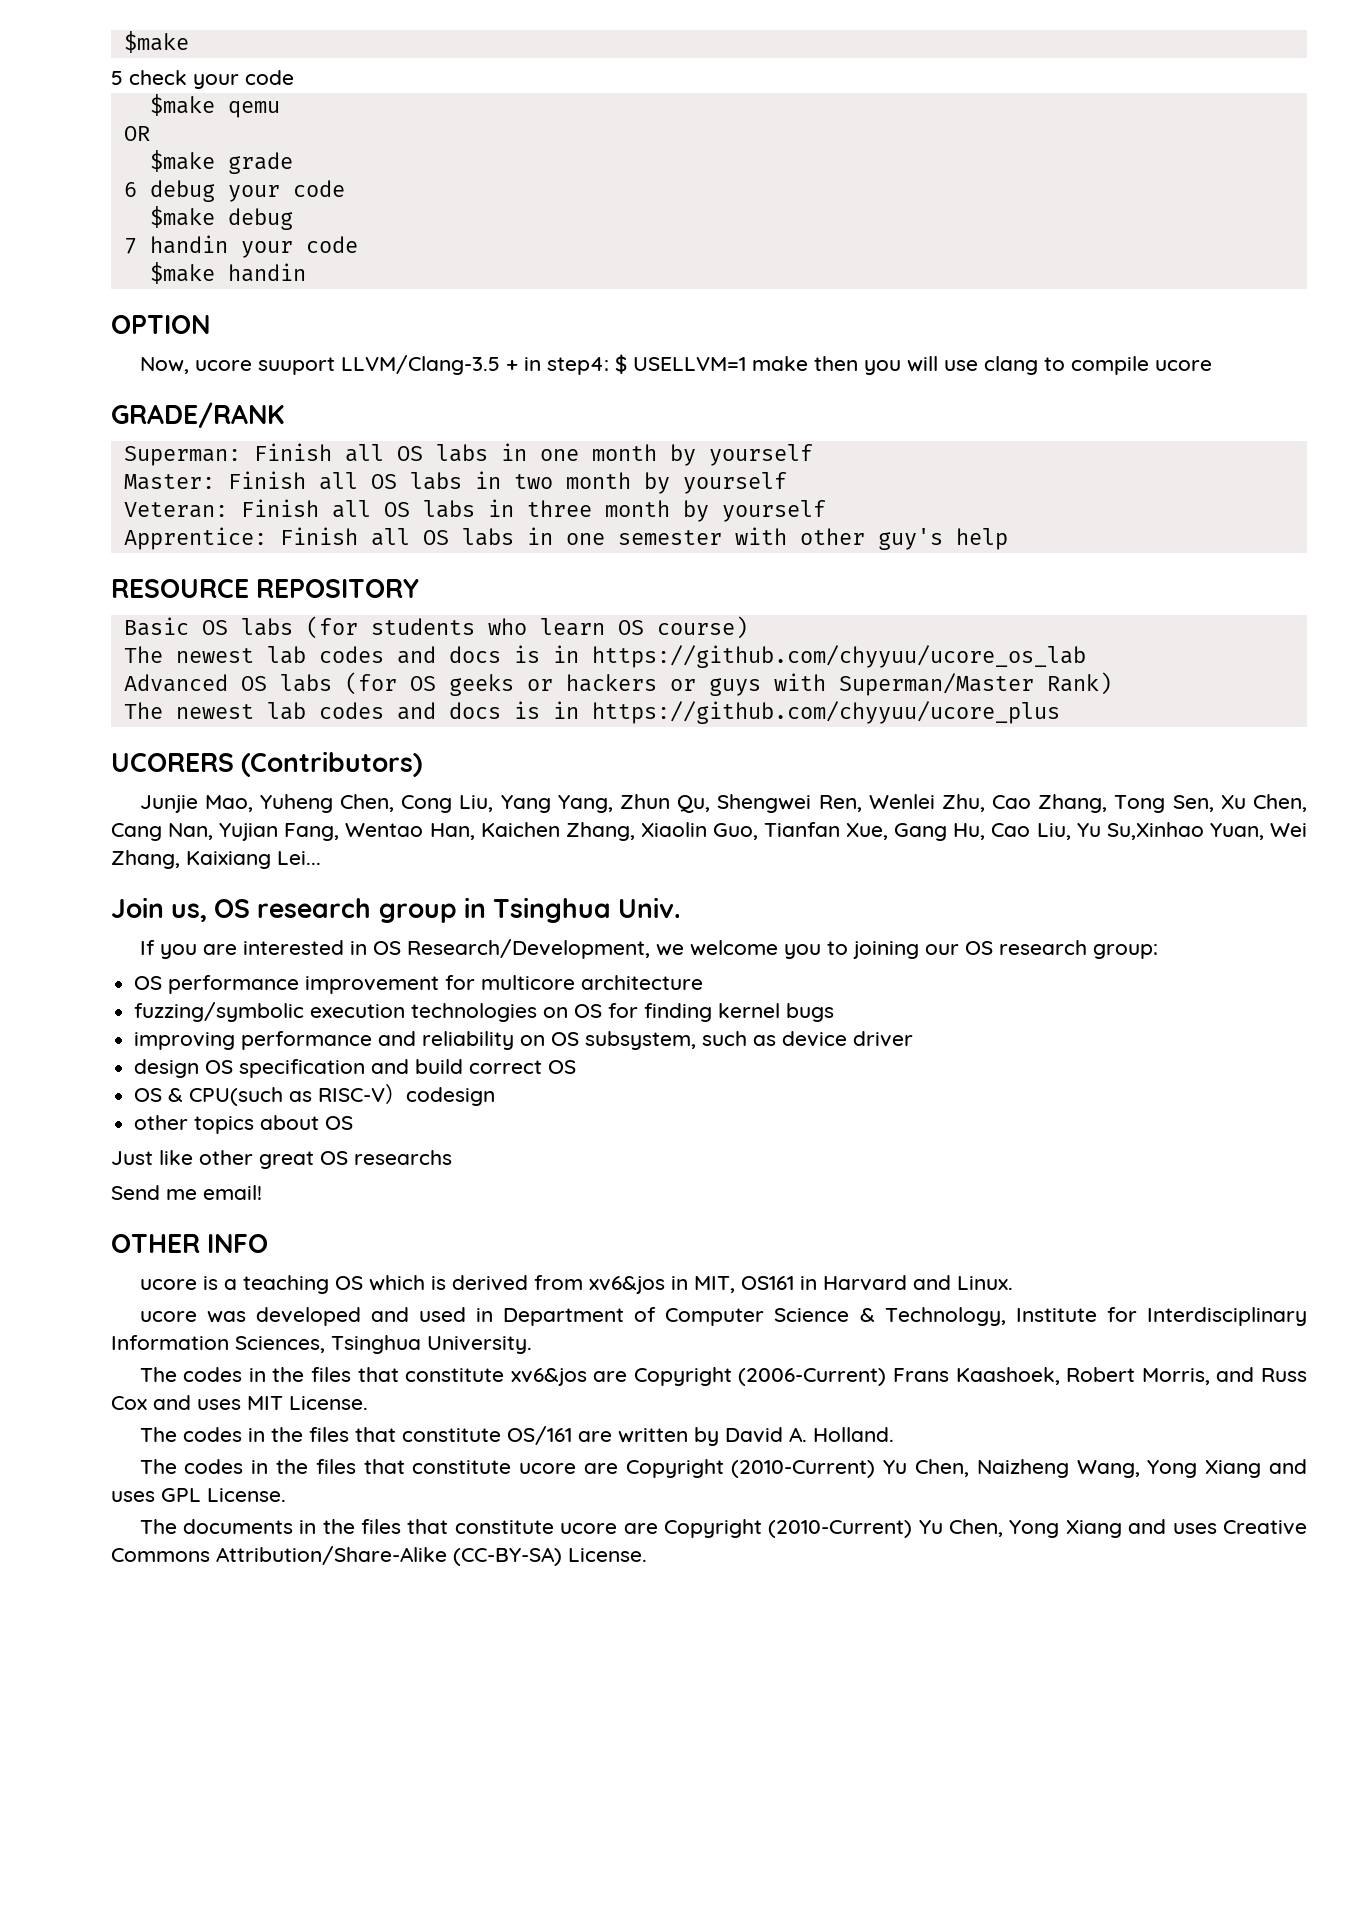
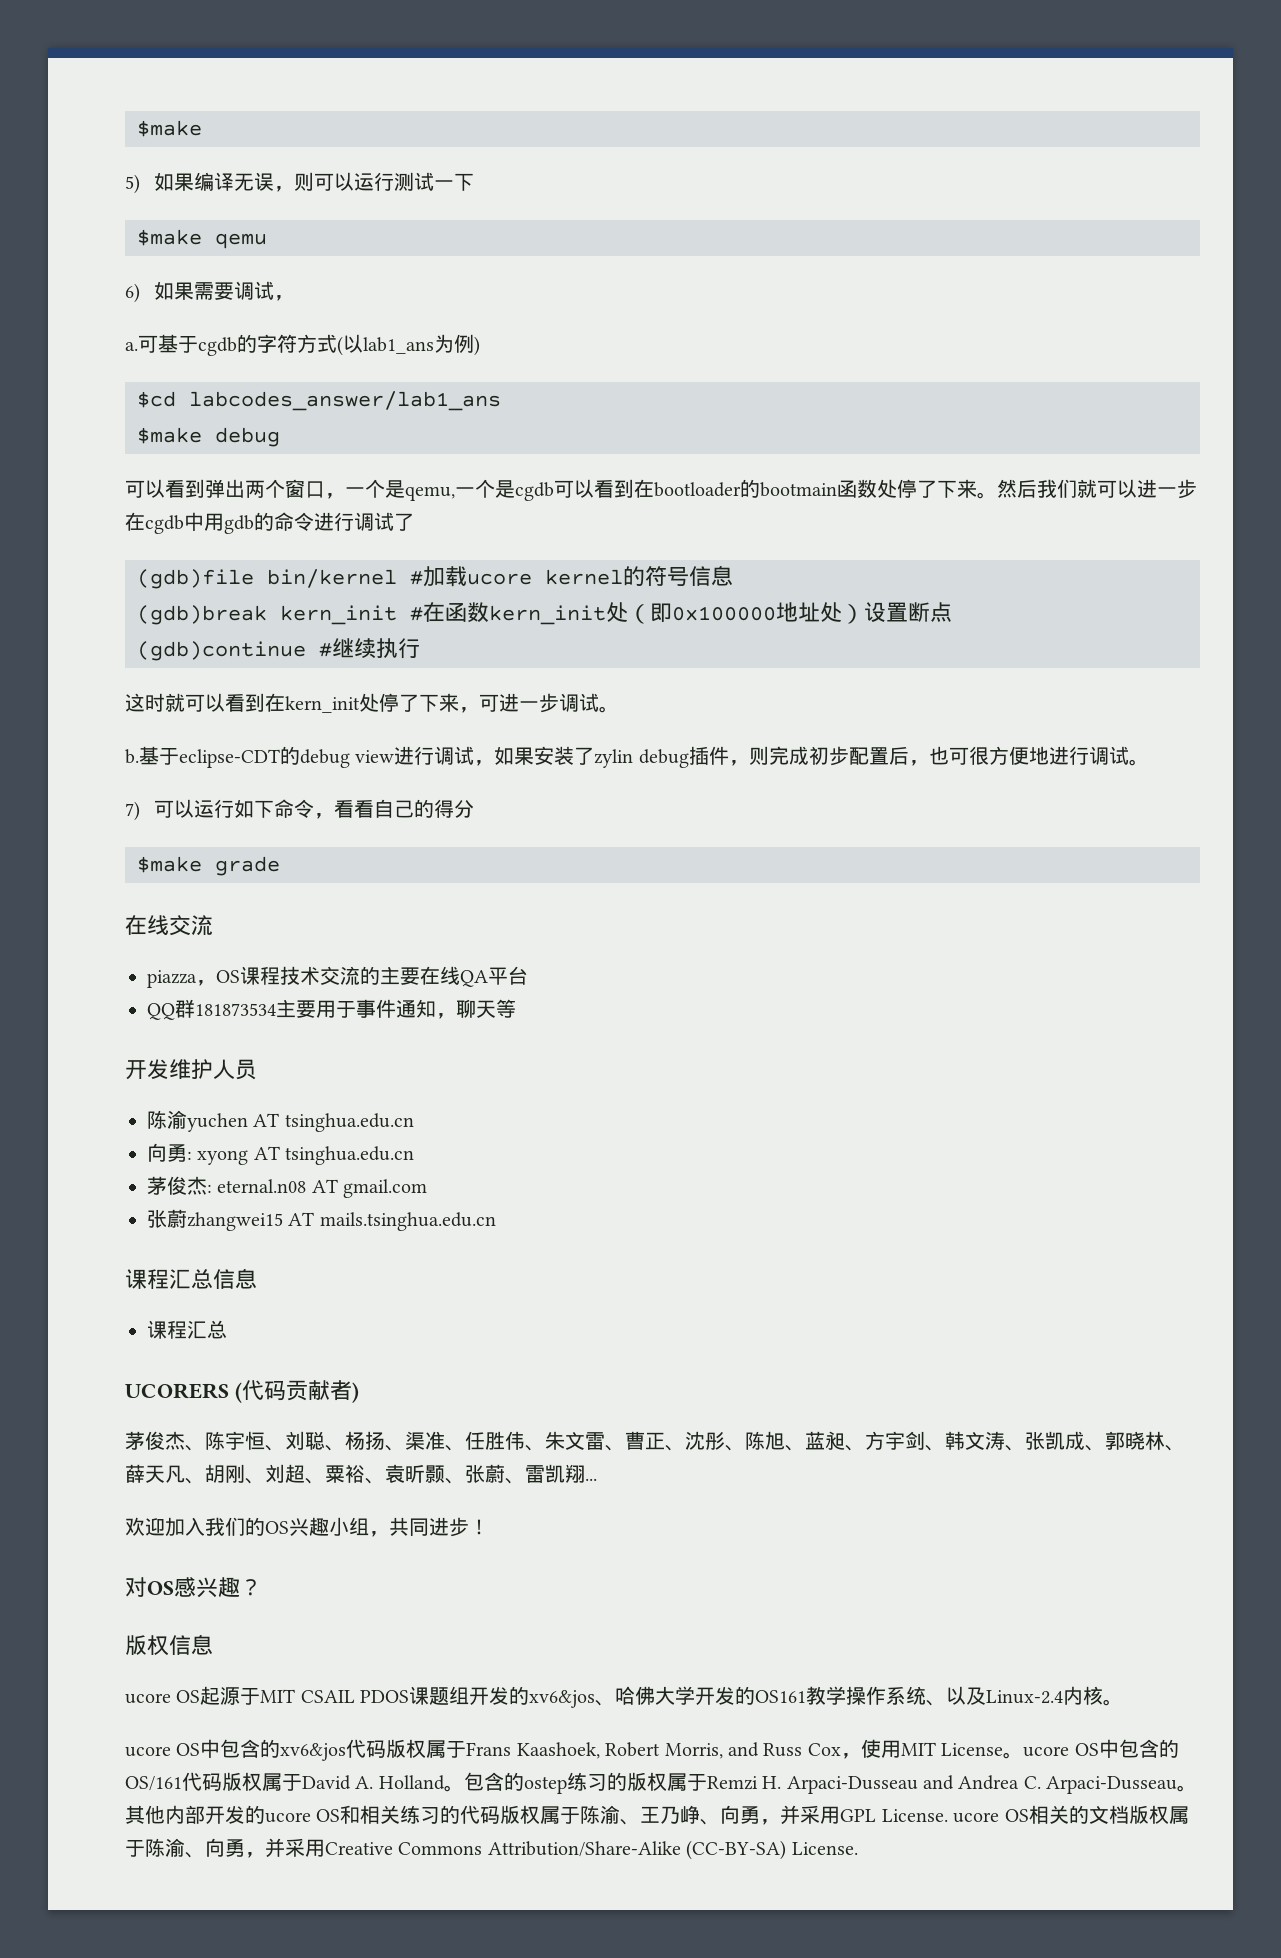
- 5 check your code
+ 5)如果编译无误，则可以运行测试一下
  $make qemu
- OR
+ 6)如果需要调试，
+ a.可基于cgdb的字符方式(以lab1_ans为例)
+ $cd labcodes_answer/lab1_ans
+ $make debug
+ 可以看到弹出两个窗口，一个是qemu,一个是cgdb可以看到在bootloader的bootmain函数处停了下来。然后我们就可以进一步在cgdb中用gdb的命令进行调试了
+ (gdb)file bin/kernel #加载ucore kernel的符号信息
+ (gdb)break kern_init #在函数kern_init处（即0x100000地址处）设置断点
+ (gdb)continue #继续执行
+ 这时就可以看到在kern_init处停了下来，可进一步调试。
+ b.基于eclipse-CDT的debug view进行调试，如果安装了zylin debug插件，则完成初步配置后，也可很方便地进行调试。
+ 7)可以运行如下命令，看看自己的得分
  $make grade
- 6 debug your code
- $make debug
- 7 handin your code
- $make handin
- OPTION
- Now, ucore suuport LLVM/Clang-3.5 + in step4: $ USELLVM=1 make then you will use clang to compile ucore
- GRADE/RANK
- Superman: Finish all OS labs in one month by yourself
- Master: Finish all OS labs in two month by yourself
- Veteran: Finish all OS labs in three month by yourself
- Apprentice: Finish all OS labs in one semester with other guy's help
- RESOURCE REPOSITORY
- Basic OS labs (for students who learn OS course)
- The newest lab codes and docs is in https://github.com/chyyuu/ucore_os_lab
- Advanced OS labs (for OS geeks or hackers or guys with Superman/Master Rank)
- The newest lab codes and docs is in https://github.com/chyyuu/ucore_plus
- UCORERS (Contributors)
- Junjie Mao, Yuheng Chen, Cong Liu, Yang Yang, Zhun Qu, Shengwei Ren, Wenlei Zhu, Cao Zhang, Tong Sen, Xu Chen, Cang Nan, Yujian Fang, Wentao Han, Kaichen Zhang, Xiaolin Guo, Tianfan Xue, Gang Hu, Cao Liu, Yu Su,Xinhao Yuan, Wei Zhang, Kaixiang Lei...
- Join us, OS research group in Tsinghua Univ.
- If you are interested in OS Research/Development, we welcome you to joining our OS research group:
- OS performance improvement for multicore architecture
- fuzzing/symbolic execution technologies on OS for finding kernel bugs
- improving performance and reliability on OS subsystem, such as device driver
- design OS specification and build correct OS
- OS & CPU(such as RISC-V）codesign
- other topics about OS
- Just like other great OS researchs
- Send me email!
- OTHER INFO
- ucore is a teaching OS which is derived from xv6&jos in MIT, OS161 in Harvard and Linux.
- ucore was developed and used in Department of Computer Science & Technology, Institute for Interdisciplinary Information Sciences, Tsinghua University.
- The codes in the files that constitute xv6&jos are Copyright (2006-Current) Frans Kaashoek, Robert Morris, and Russ Cox and uses MIT License.
- The codes in the files that constitute OS/161 are written by David A. Holland.
- The codes in the files that constitute ucore are Copyright (2010-Current) Yu Chen, Naizheng Wang, Yong Xiang and uses GPL License.
- The documents in the files that constitute ucore are Copyright (2010-Current) Yu Chen, Yong Xiang and uses Creative Commons Attribution/Share-Alike (CC-BY-SA) License.
+ 在线交流
+ piazza，OS课程技术交流的主要在线QA平台
+ QQ群181873534主要用于事件通知，聊天等
+ 开发维护人员
+ 陈渝yuchen AT tsinghua.edu.cn
+ 向勇: xyong AT tsinghua.edu.cn
+ 茅俊杰: eternal.n08 AT gmail.com
+ 张蔚zhangwei15 AT mails.tsinghua.edu.cn
+ 课程汇总信息
+ 课程汇总
+ UCORERS (代码贡献者)
+ 茅俊杰、陈宇恒、刘聪、杨扬、渠准、任胜伟、朱文雷、曹正、沈彤、陈旭、蓝昶、方宇剑、韩文涛、张凯成、郭晓林、薛天凡、胡刚、刘超、粟裕、袁昕颢、张蔚、雷凯翔...
+ 欢迎加入我们的OS兴趣小组，共同进步！
+ 对OS感兴趣？
+ 版权信息
+ ucore OS起源于MIT CSAIL PDOS课题组开发的xv6&jos、哈佛大学开发的OS161教学操作系统、以及Linux-2.4内核。
+ ucore OS中包含的xv6&jos代码版权属于Frans Kaashoek, Robert Morris, and Russ Cox，使用MIT License。ucore OS中包含的OS/161代码版权属于David A. Holland。包含的ostep练习的版权属于Remzi H. Arpaci-Dusseau and Andrea C. Arpaci-Dusseau。其他内部开发的ucore OS和相关练习的代码版权属于陈渝、王乃峥、向勇，并采用GPL License. ucore OS相关的文档版权属于陈渝、向勇，并采用Creative Commons Attribution/Share-Alike (CC-BY-SA) License.

